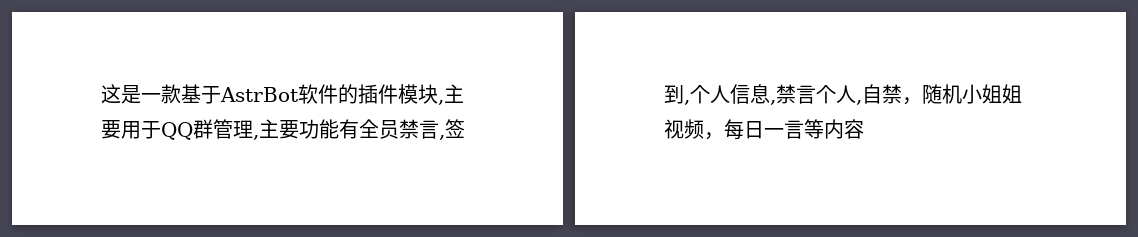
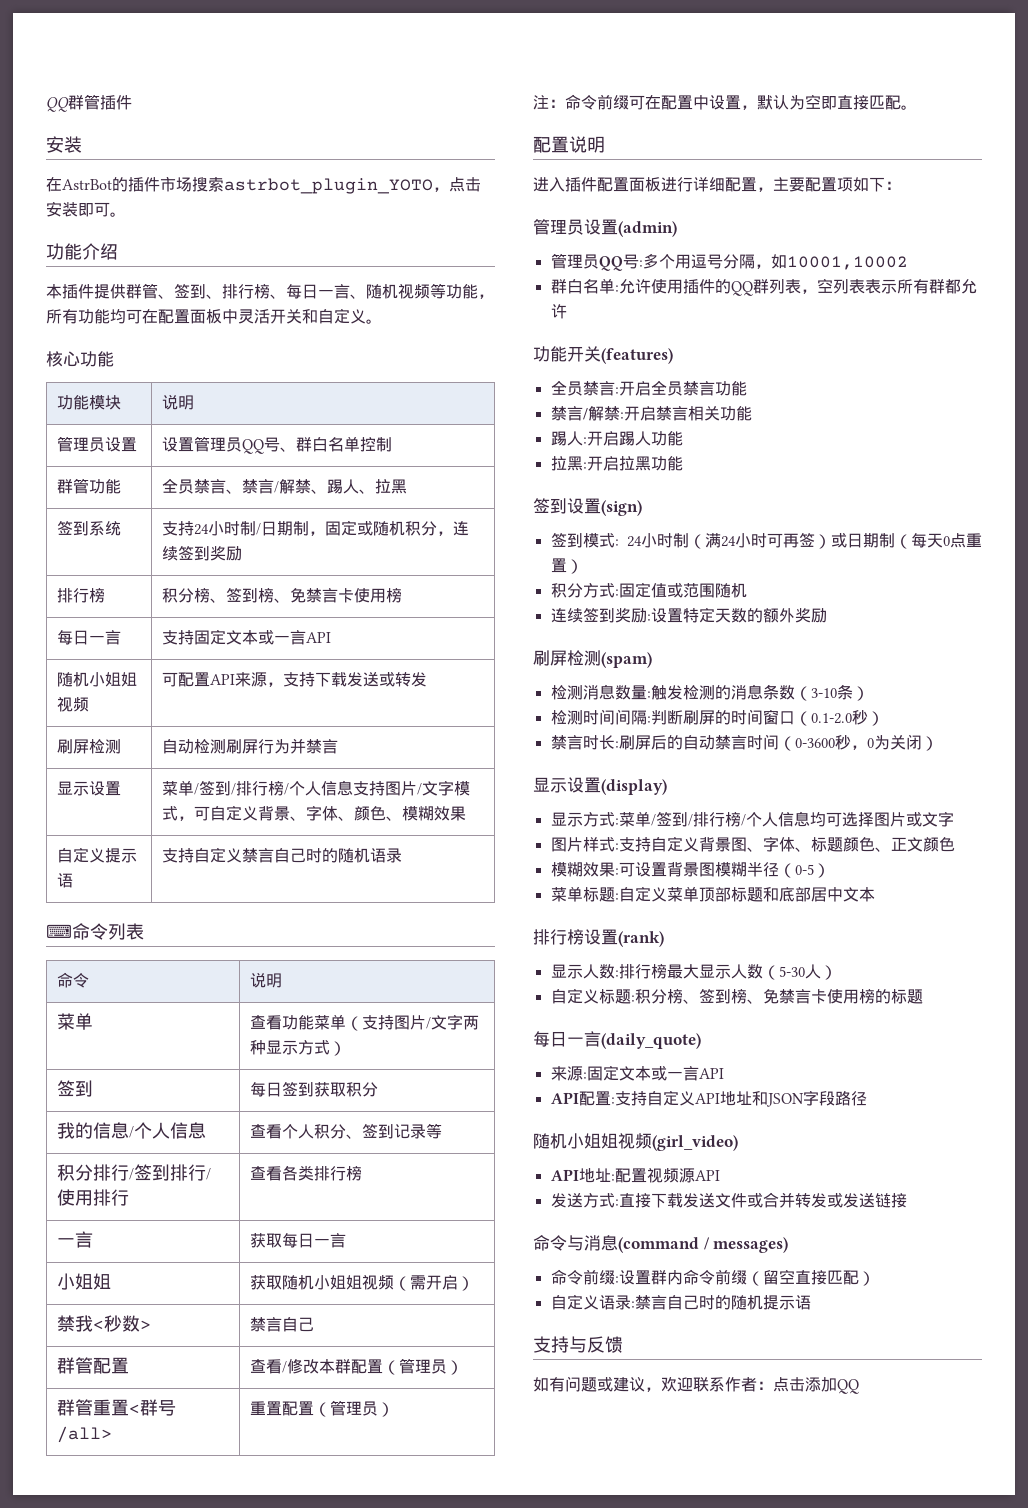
- 这是一款基于AstrBot软件的插件模块,主要用于QQ群管理,主要功能有全员禁言,签到,个人信息,禁言个人,自禁，随机小姐姐视频，每日一言等内容
+ QQ群管插件
+ 安装
+ 在AstrBot的插件市场搜索astrbot_plugin_YOTO，点击安装即可。
+ 功能介绍
+ 本插件提供群管、签到、排行榜、每日一言、随机视频等功能，所有功能均可在配置面板中灵活开关和自定义。
+ 核心功能
+ 功能模块 | 说明
+ 管理员设置 | 设置管理员QQ号、群白名单控制
+ 群管功能 | 全员禁言、禁言/解禁、踢人、拉黑
+ 签到系统 | 支持24小时制/日期制，固定或随机积分，连续签到奖励
+ 排行榜 | 积分榜、签到榜、免禁言卡使用榜
+ 每日一言 | 支持固定文本或一言API
+ 随机小姐姐视频 | 可配置API来源，支持下载发送或转发
+ 刷屏检测 | 自动检测刷屏行为并禁言
+ 显示设置 | 菜单/签到/排行榜/个人信息支持图片/文字模式，可自定义背景、字体、颜色、模糊效果
+ 自定义提示语 | 支持自定义禁言自己时的随机语录
+ ⌨命令列表
+ 命令 | 说明
+ 菜单 | 查看功能菜单（支持图片/文字两种显示方式）
+ 签到 | 每日签到获取积分
+ 我的信息/个人信息 | 查看个人积分、签到记录等
+ 积分排行/签到排行/使用排行 | 查看各类排行榜
+ 一言 | 获取每日一言
+ 小姐姐 | 获取随机小姐姐视频（需开启）
+ 禁我<秒数> | 禁言自己
+ 群管配置 | 查看/修改本群配置（管理员）
+ 群管重置<群号/all> | 重置配置（管理员）
+ 注：命令前缀可在配置中设置，默认为空即直接匹配。
+ 配置说明
+ 进入插件配置面板进行详细配置，主要配置项如下：
+ 管理员设置(admin)
+ 管理员QQ号:多个用逗号分隔，如10001,10002
+ 群白名单:允许使用插件的QQ群列表，空列表表示所有群都允许
+ 功能开关(features)
+ 全员禁言:开启全员禁言功能
+ 禁言/解禁:开启禁言相关功能
+ 踢人:开启踢人功能
+ 拉黑:开启拉黑功能
+ 签到设置(sign)
+ 签到模式: 24小时制（满24小时可再签）或日期制（每天0点重置）
+ 积分方式:固定值或范围随机
+ 连续签到奖励:设置特定天数的额外奖励
+ 刷屏检测(spam)
+ 检测消息数量:触发检测的消息条数（3-10条）
+ 检测时间间隔:判断刷屏的时间窗口（0.1-2.0秒）
+ 禁言时长:刷屏后的自动禁言时间（0-3600秒，0为关闭）
+ 显示设置(display)
+ 显示方式:菜单/签到/排行榜/个人信息均可选择图片或文字
+ 图片样式:支持自定义背景图、字体、标题颜色、正文颜色
+ 模糊效果:可设置背景图模糊半径（0-5）
+ 菜单标题:自定义菜单顶部标题和底部居中文本
+ 排行榜设置(rank)
+ 显示人数:排行榜最大显示人数（5-30人）
+ 自定义标题:积分榜、签到榜、免禁言卡使用榜的标题
+ 每日一言(daily_quote)
+ 来源:固定文本或一言API
+ API配置:支持自定义API地址和JSON字段路径
+ 随机小姐姐视频(girl_video)
+ API地址:配置视频源API
+ 发送方式:直接下载发送文件或合并转发或发送链接
+ 命令与消息(command / messages)
+ 命令前缀:设置群内命令前缀（留空直接匹配）
+ 自定义语录:禁言自己时的随机提示语
+ 支持与反馈
+ 如有问题或建议，欢迎联系作者：点击添加QQ

